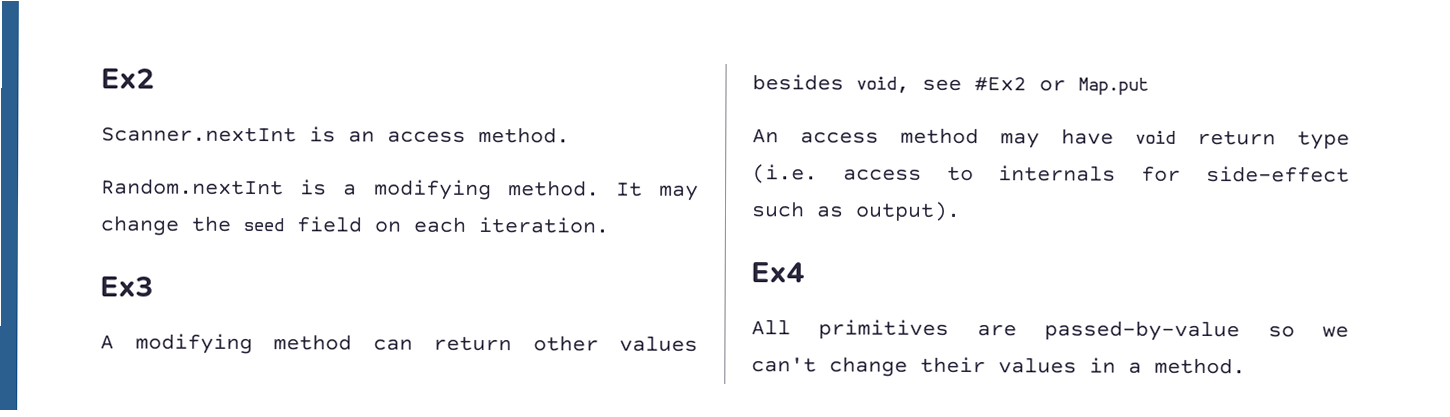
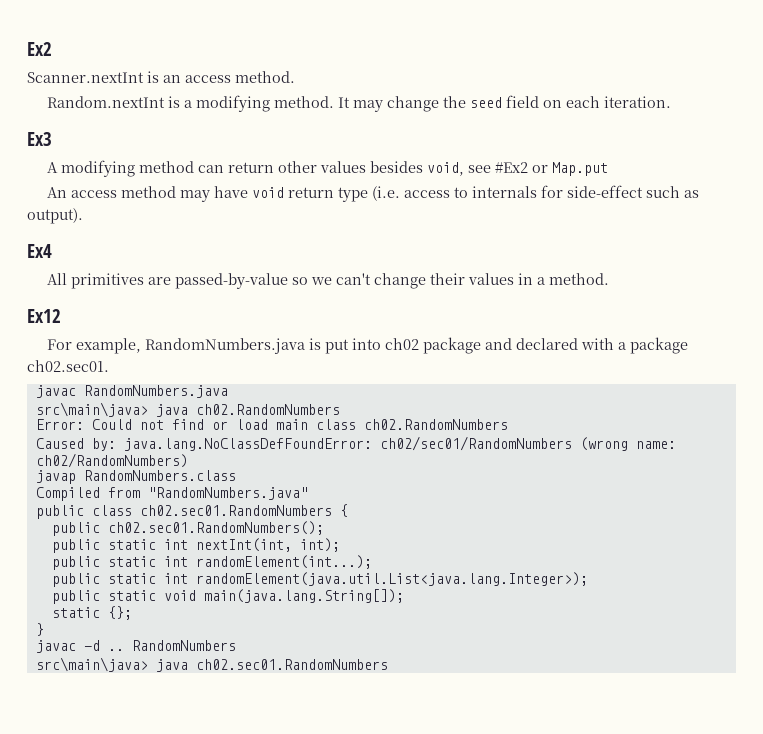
+ Ex12
+ For example, RandomNumbers.java is put into ch02 package and declared with a package ch02.sec01.
+ javac RandomNumbers.java
+ src\main\java> java ch02.RandomNumbers
+ Error: Could not find or load main class ch02.RandomNumbers
+ Caused by: java.lang.NoClassDefFoundError: ch02/sec01/RandomNumbers (wrong name: ch02/RandomNumbers)
+ javap RandomNumbers.class
+ Compiled from "RandomNumbers.java"
+ public class ch02.sec01.RandomNumbers {
+ public ch02.sec01.RandomNumbers();
+ public static int nextInt(int, int);
+ public static int randomElement(int...);
+ public static int randomElement(java.util.List<java.lang.Integer>);
+ public static void main(java.lang.String[]);
+ static {};
+ }
+ javac -d .. RandomNumbers
+ src\main\java> java ch02.sec01.RandomNumbers

